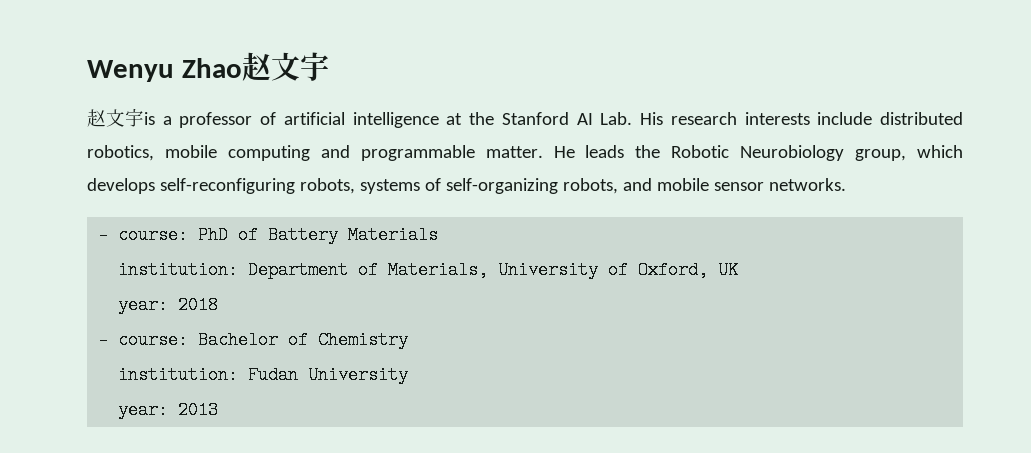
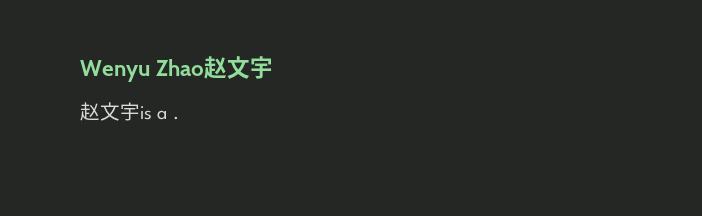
- 赵文宇is a professor of artificial intelligence at the Stanford AI Lab. His research interests include distributed robotics, mobile computing and programmable matter. He leads the Robotic Neurobiology group, which develops self-reconfiguring robots, systems of self-organizing robots, and mobile sensor networks.
- - course: PhD of Battery Materials
- institution: Department of Materials, University of Oxford, UK
- year: 2018
- - course: Bachelor of Chemistry
- institution: Fudan University
- year: 2013
+ 赵文宇is a .

